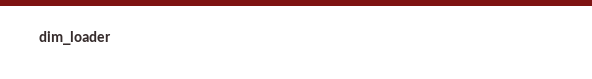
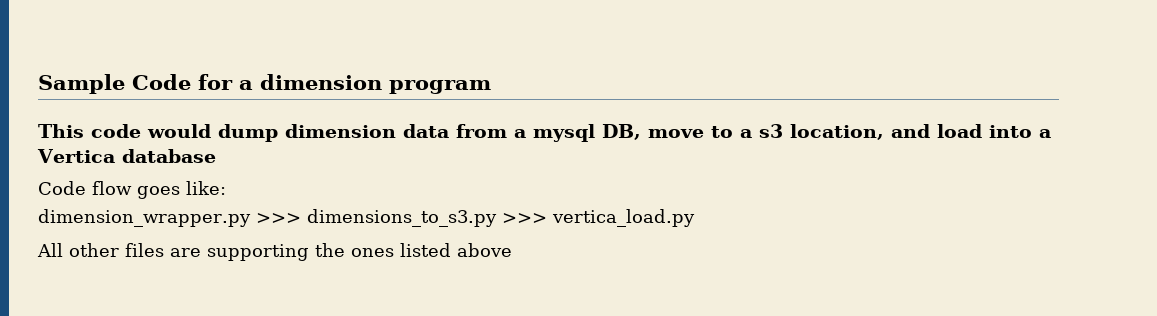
- dim_loader
+ Sample Code for a dimension program
+ This code would dump dimension data from a mysql DB, move to a s3 location, and load into a Vertica database
+ Code flow goes like:
+ dimension_wrapper.py >>> dimensions_to_s3.py >>> vertica_load.py
+ All other files are supporting the ones listed above

